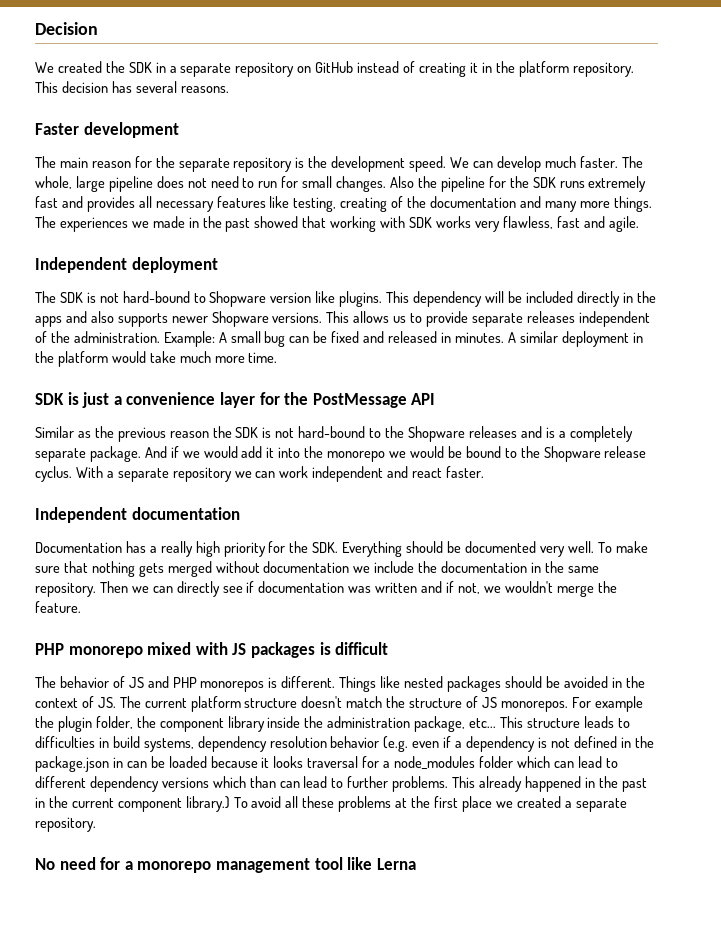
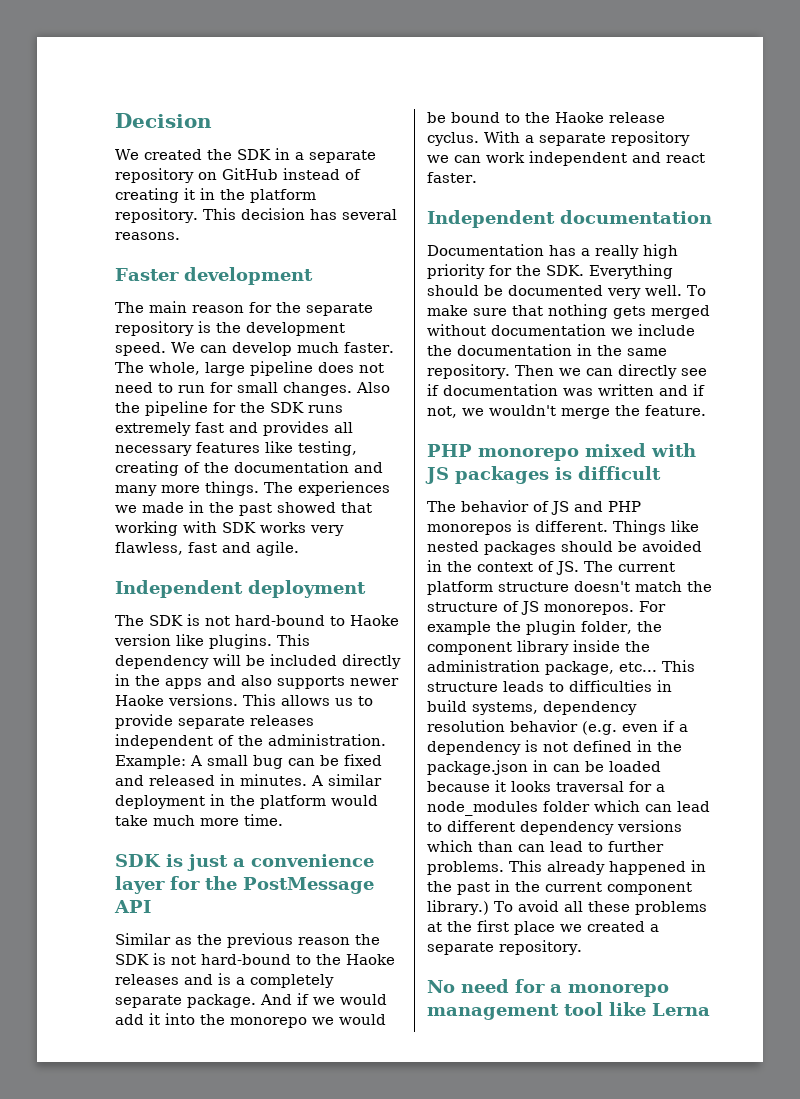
- The SDK is not hard-bound to Shopware version like plugins.
+ The SDK is not hard-bound to Haoke version like plugins.
- This dependency will be included directly in the apps and also supports newer Shopware versions.
+ This dependency will be included directly in the apps and also supports newer Haoke versions.
- Similar as the previous reason the SDK is not hard-bound to the Shopware releases and is a completely separate package.
+ Similar as the previous reason the SDK is not hard-bound to the Haoke releases and is a completely separate package.
- And if we would add it into the monorepo we would be bound to the Shopware release cyclus.
+ And if we would add it into the monorepo we would be bound to the Haoke release cyclus.

